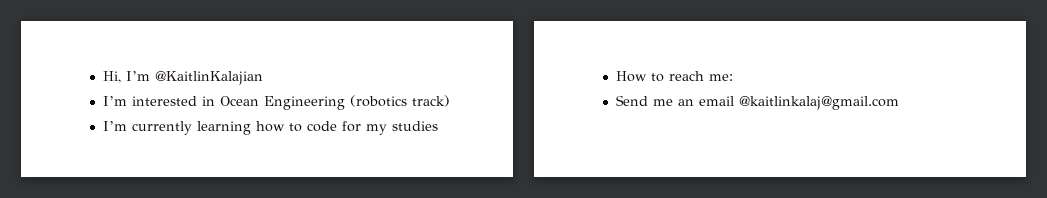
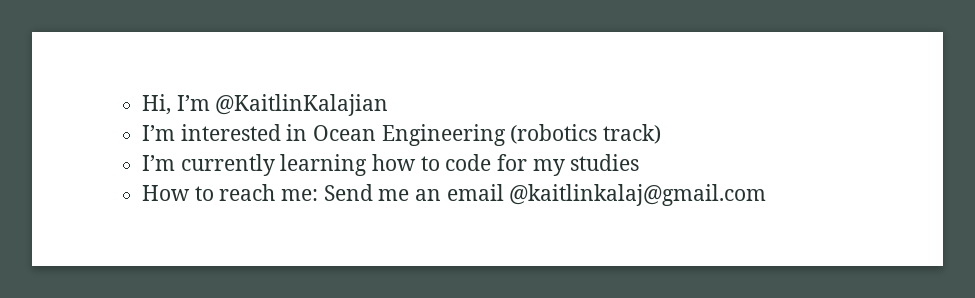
- How to reach me:
- Send me an email @kaitlinkalaj@gmail.com
+ How to reach me: Send me an email @kaitlinkalaj@gmail.com

